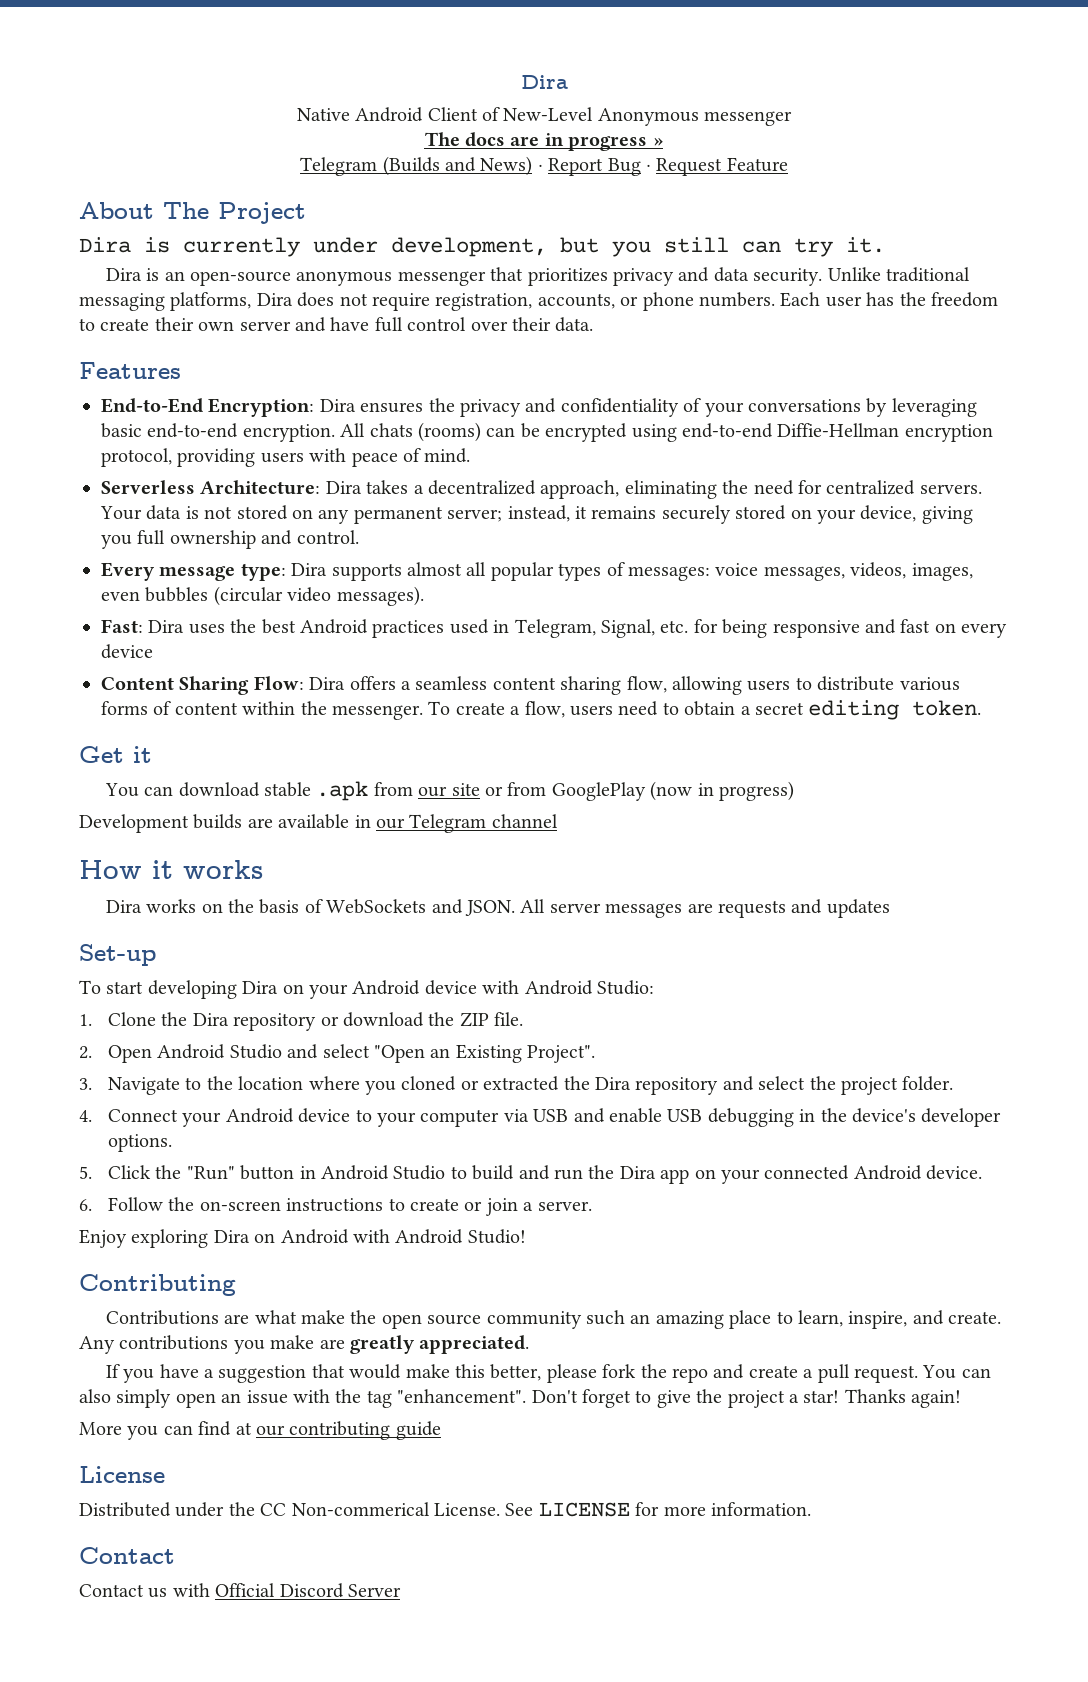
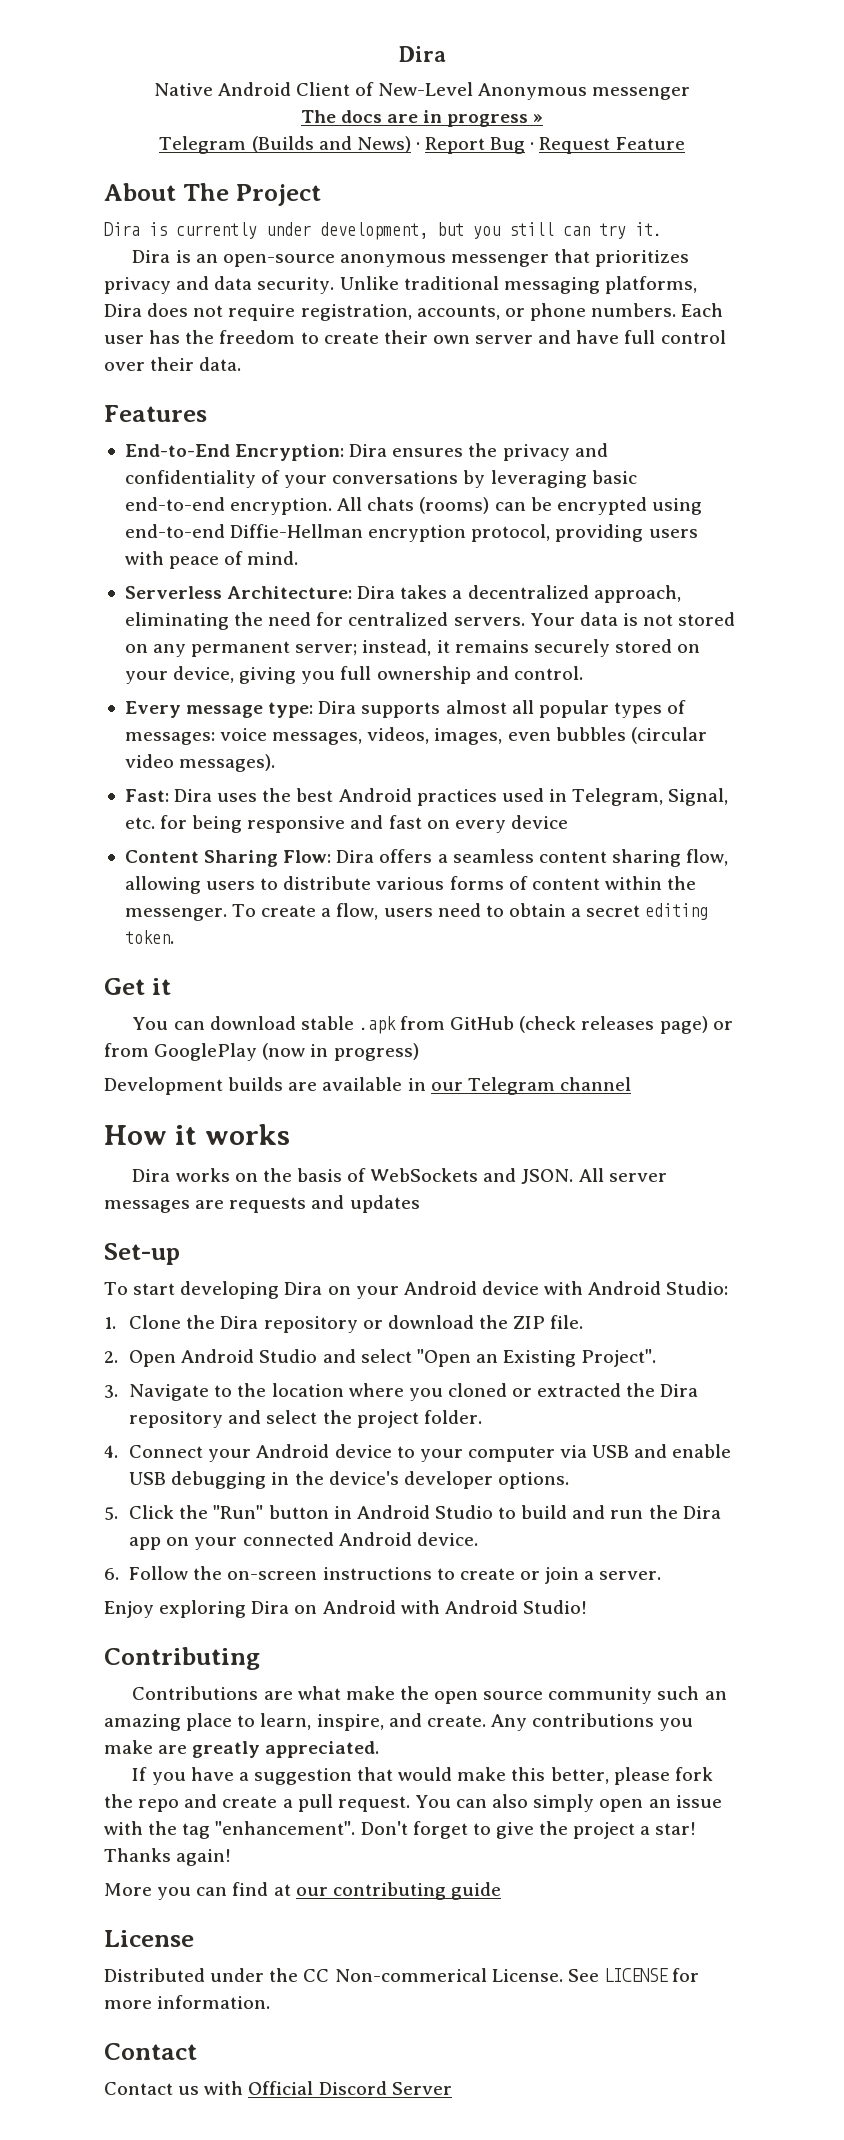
- You can download stable .apk from our site or from GooglePlay (now in progress)
+ You can download stable .apk from GitHub (check releases page) or from GooglePlay (now in progress)

